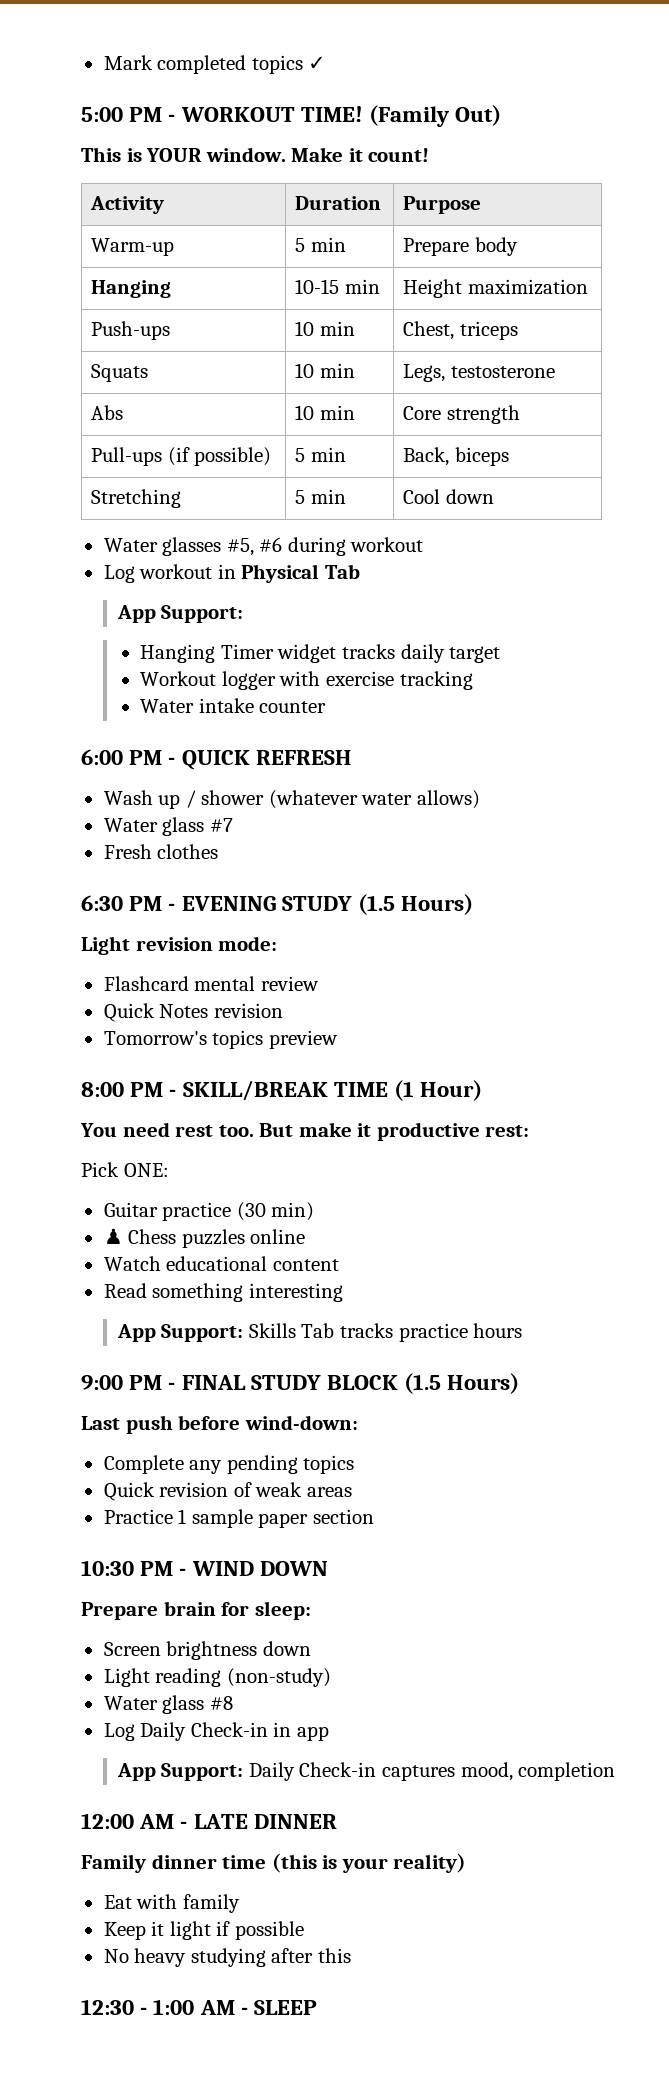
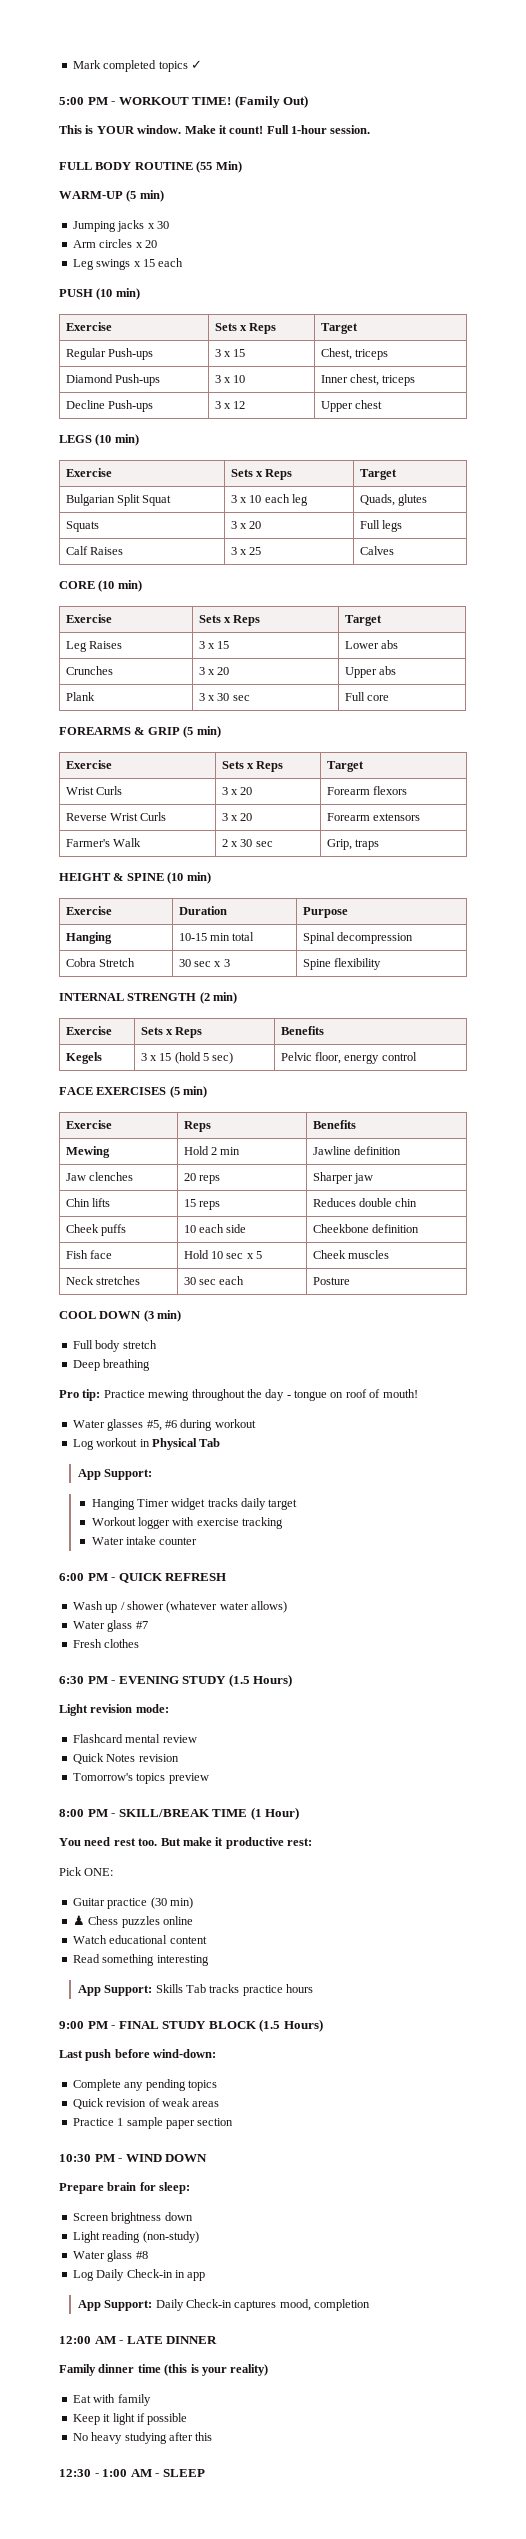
- Make it count!
- Activity | Duration | Purpose
- Warm-up | 5 min | Prepare body
- Hanging | 10-15 min | Height maximization
- Push-ups | 10 min | Chest, triceps
- Squats | 10 min | Legs, testosterone
- Abs | 10 min | Core strength
- Pull-ups (if possible) | 5 min | Back, biceps
- Stretching | 5 min | Cool down
+ Make it count! Full 1-hour session.
+ FULL BODY ROUTINE (55 Min)
+ WARM-UP (5 min)
+ Jumping jacks x 30
+ Arm circles x 20
+ Leg swings x 15 each
+ PUSH (10 min)
+ Exercise | Sets x Reps | Target
+ Regular Push-ups | 3 x 15 | Chest, triceps
+ Diamond Push-ups | 3 x 10 | Inner chest, triceps
+ Decline Push-ups | 3 x 12 | Upper chest
+ LEGS (10 min)
+ Exercise | Sets x Reps | Target
+ Bulgarian Split Squat | 3 x 10 each leg | Quads, glutes
+ Squats | 3 x 20 | Full legs
+ Calf Raises | 3 x 25 | Calves
+ CORE (10 min)
+ Exercise | Sets x Reps | Target
+ Leg Raises | 3 x 15 | Lower abs
+ Crunches | 3 x 20 | Upper abs
+ Plank | 3 x 30 sec | Full core
+ FOREARMS & GRIP (5 min)
+ Exercise | Sets x Reps | Target
+ Wrist Curls | 3 x 20 | Forearm flexors
+ Reverse Wrist Curls | 3 x 20 | Forearm extensors
+ Farmer's Walk | 2 x 30 sec | Grip, traps
+ HEIGHT & SPINE (10 min)
+ Exercise | Duration | Purpose
+ Hanging | 10-15 min total | Spinal decompression
+ Cobra Stretch | 30 sec x 3 | Spine flexibility
+ INTERNAL STRENGTH (2 min)
+ Exercise | Sets x Reps | Benefits
+ Kegels | 3 x 15 (hold 5 sec) | Pelvic floor, energy control
+ FACE EXERCISES (5 min)
+ Exercise | Reps | Benefits
+ Mewing | Hold 2 min | Jawline definition
+ Jaw clenches | 20 reps | Sharper jaw
+ Chin lifts | 15 reps | Reduces double chin
+ Cheek puffs | 10 each side | Cheekbone definition
+ Fish face | Hold 10 sec x 5 | Cheek muscles
+ Neck stretches | 30 sec each | Posture
+ COOL DOWN (3 min)
+ Full body stretch
+ Deep breathing
+ Pro tip: Practice mewing throughout the day - tongue on roof of mouth!

